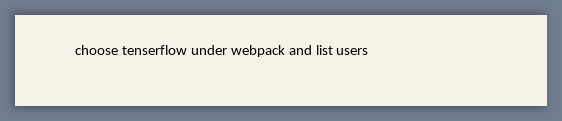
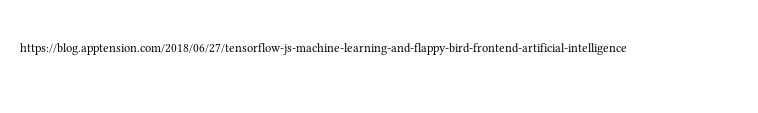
- choose tenserflow under webpack and list users
+ https://blog.apptension.com/2018/06/27/tensorflow-js-machine-learning-and-flappy-bird-frontend-artificial-intelligence

